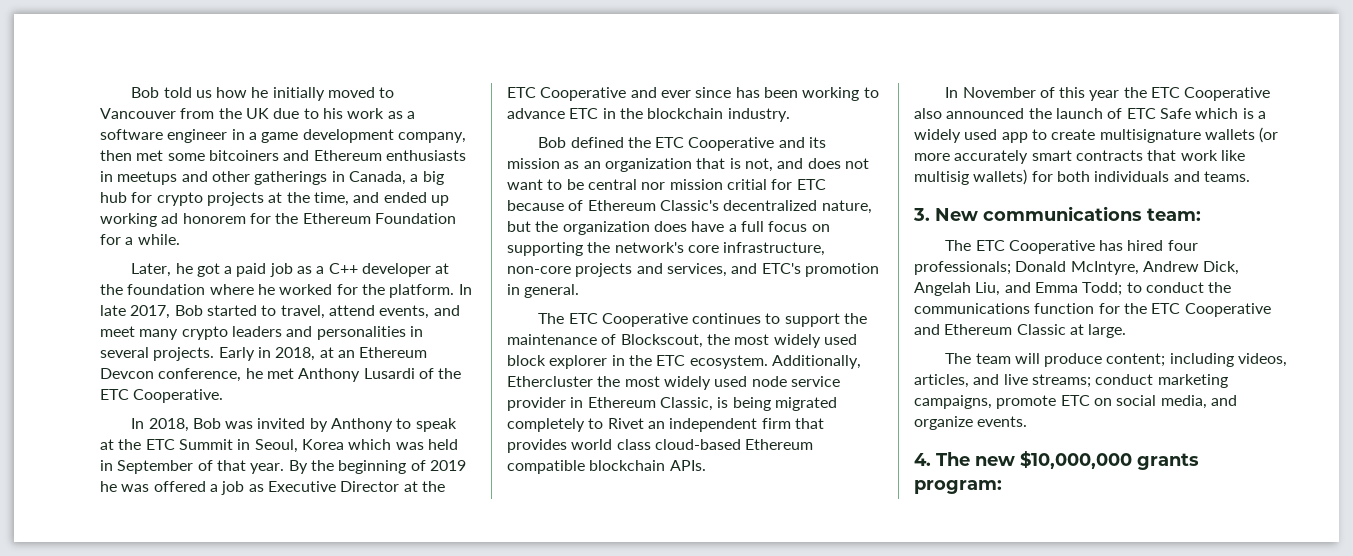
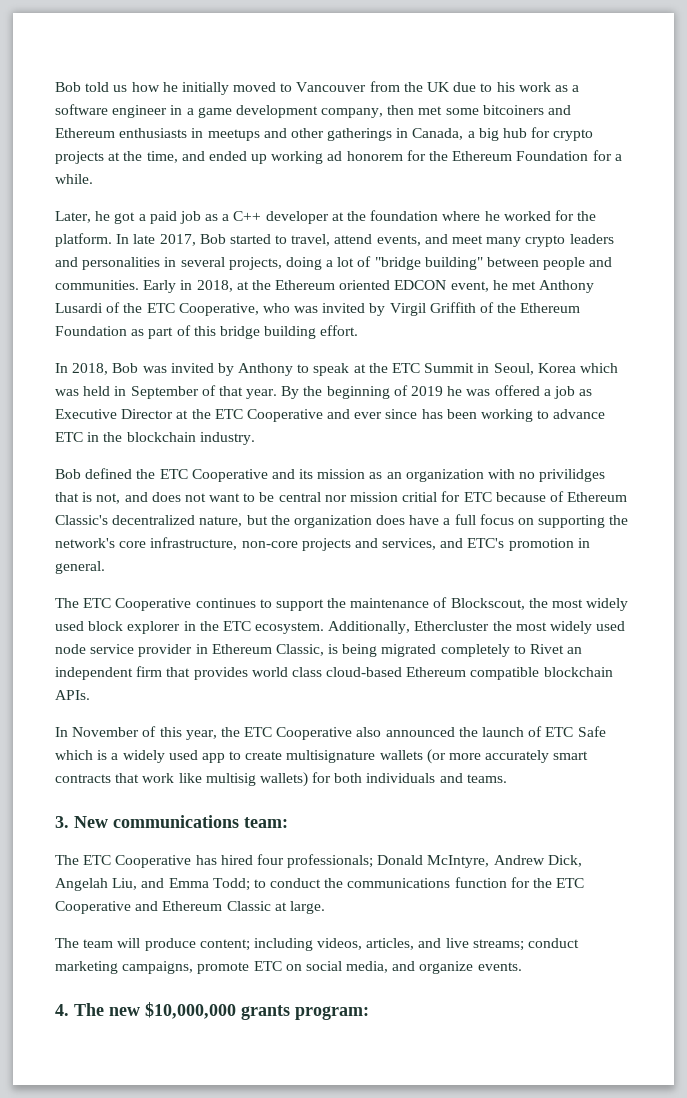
- In late 2017, Bob started to travel, attend events, and meet many crypto leaders and personalities in several projects. Early in 2018, at an Ethereum Devcon conference, he met Anthony Lusardi of the ETC Cooperative.
+ In late 2017, Bob started to travel, attend events, and meet many crypto leaders and personalities in several projects, doing a lot of "bridge building" between people and communities. Early in 2018, at the Ethereum oriented EDCON event, he met Anthony Lusardi of the ETC Cooperative, who was invited by Virgil Griffith of the Ethereum Foundation as part of this bridge building effort.
- Bob defined the ETC Cooperative and its mission as an organization that is not, and does not want to be central nor mission critial for ETC because of Ethereum Classic's decentralized nature, but the organization does have a full focus on supporting the network's core infrastructure, non-core projects and services, and ETC's promotion in general.
+ Bob defined the ETC Cooperative and its mission as an organization with no privilidges that is not, and does not want to be central nor mission critial for ETC because of Ethereum Classic's decentralized nature, but the organization does have a full focus on supporting the network's core infrastructure, non-core projects and services, and ETC's promotion in general.
- In November of this year the ETC Cooperative also announced the launch of ETC Safe which is a widely used app to create multisignature wallets (or more accurately smart contracts that work like multisig wallets) for both individuals and teams.
+ In November of this year, the ETC Cooperative also announced the launch of ETC Safe which is a widely used app to create multisignature wallets (or more accurately smart contracts that work like multisig wallets) for both individuals and teams.

